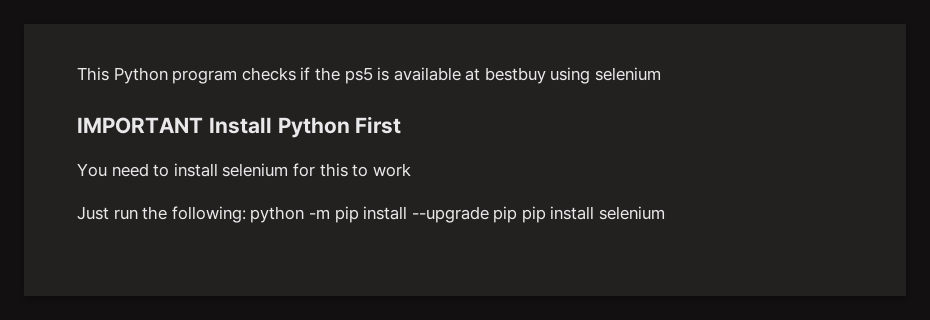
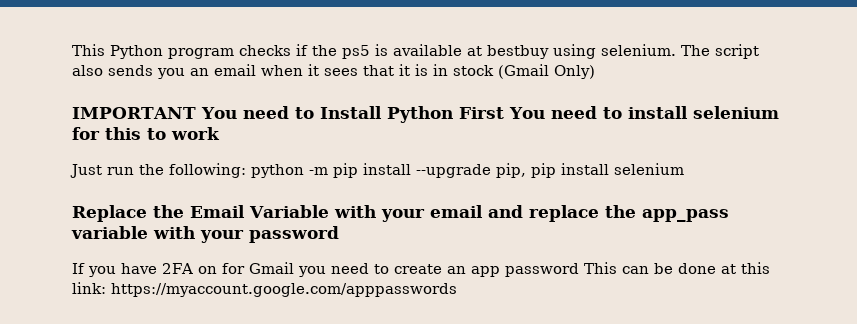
- This Python program checks if the ps5 is available at bestbuy using selenium
- IMPORTANT Install Python First
- You need to install selenium for this to work
+ This Python program checks if the ps5 is available at bestbuy using selenium. The script also sends you an email when it sees that it is in stock (Gmail Only)
+ IMPORTANT You need to Install Python First You need to install selenium for this to work
- Just run the following: python -m pip install --upgrade pip pip install selenium
+ Just run the following: python -m pip install --upgrade pip, pip install selenium
+ Replace the Email Variable with your email and replace the app_pass variable with your password
+ If you have 2FA on for Gmail you need to create an app password This can be done at this link: https://myaccount.google.com/apppasswords

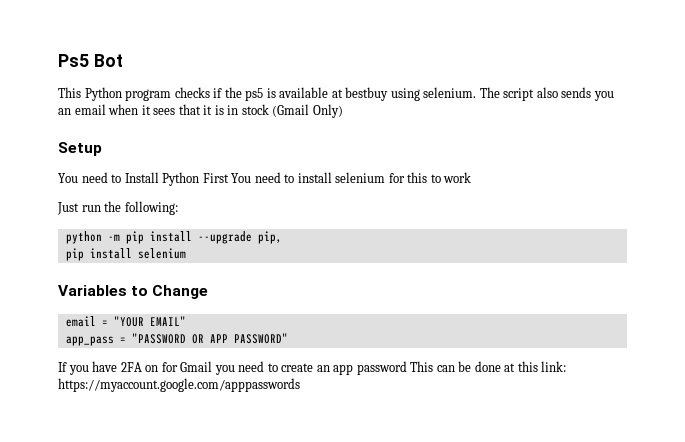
+ Ps5 Bot
- IMPORTANT You need to Install Python First You need to install selenium for this to work
+ Setup
+ You need to Install Python First You need to install selenium for this to work
- Just run the following: python -m pip install --upgrade pip, pip install selenium
+ Just run the following:
+ python -m pip install --upgrade pip,
+ pip install selenium
- Replace the Email Variable with your email and replace the app_pass variable with your password
+ Variables to Change
+ email = "YOUR EMAIL"
+ app_pass = "PASSWORD OR APP PASSWORD"

